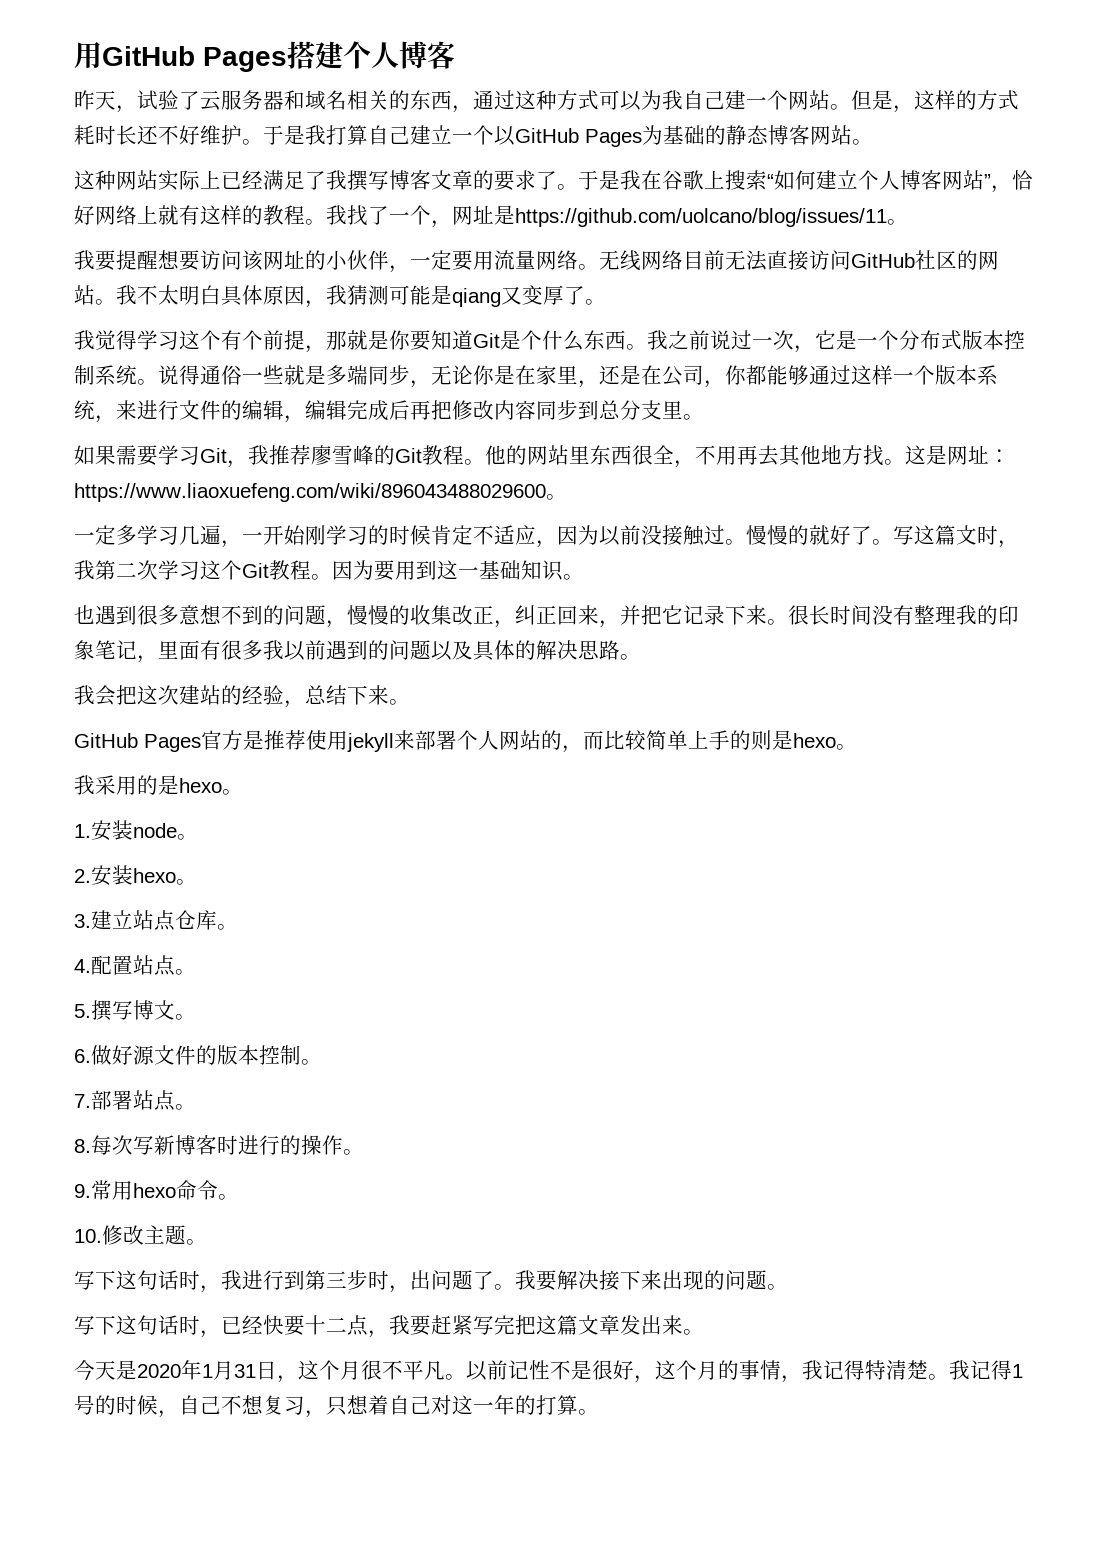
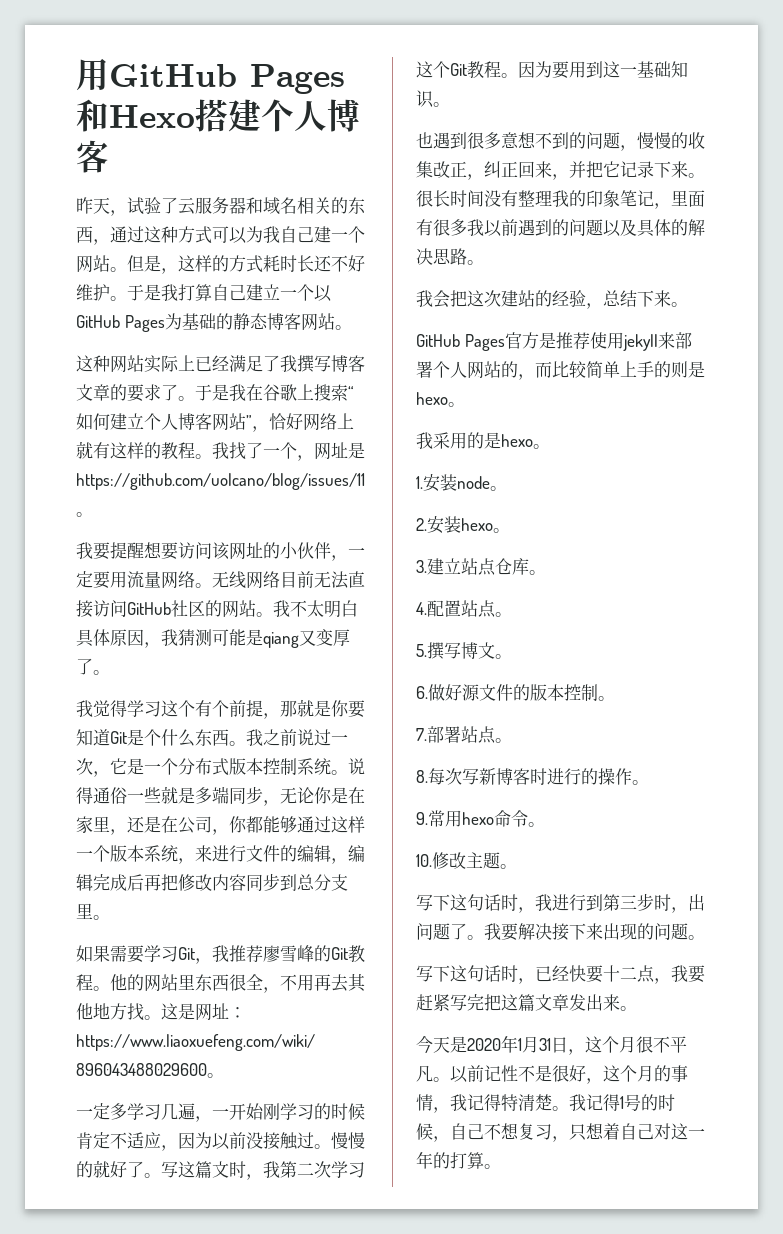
- 用GitHub Pages搭建个人博客
+ 用GitHub Pages和Hexo搭建个人博客

